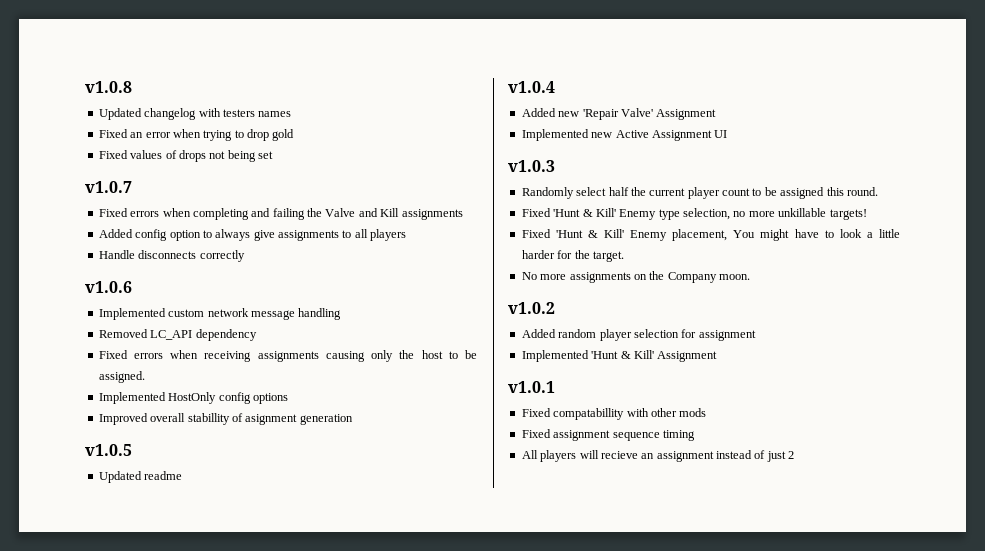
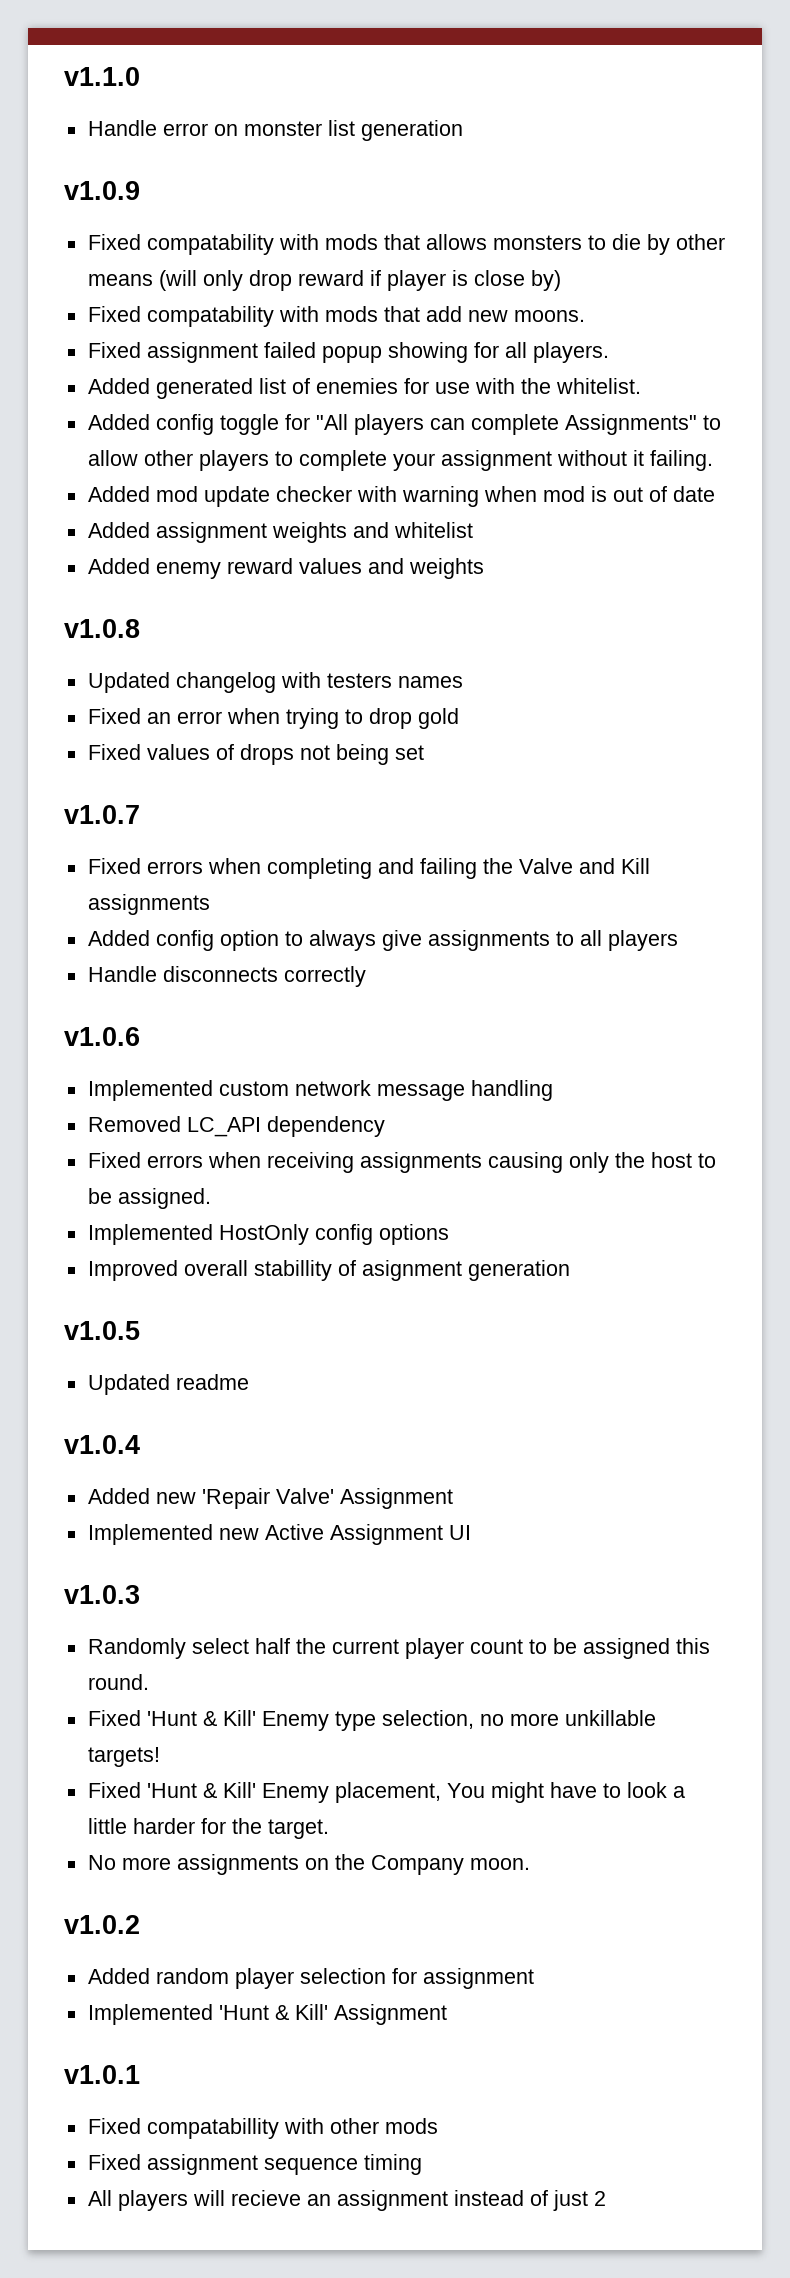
+ v1.1.0
+ Handle error on monster list generation
+ v1.0.9
+ Fixed compatability with mods that allows monsters to die by other means (will only drop reward if player is close by)
+ Fixed compatability with mods that add new moons.
+ Fixed assignment failed popup showing for all players.
+ Added generated list of enemies for use with the whitelist.
+ Added config toggle for "All players can complete Assignments" to allow other players to complete your assignment without it failing.
+ Added mod update checker with warning when mod is out of date
+ Added assignment weights and whitelist
+ Added enemy reward values and weights

